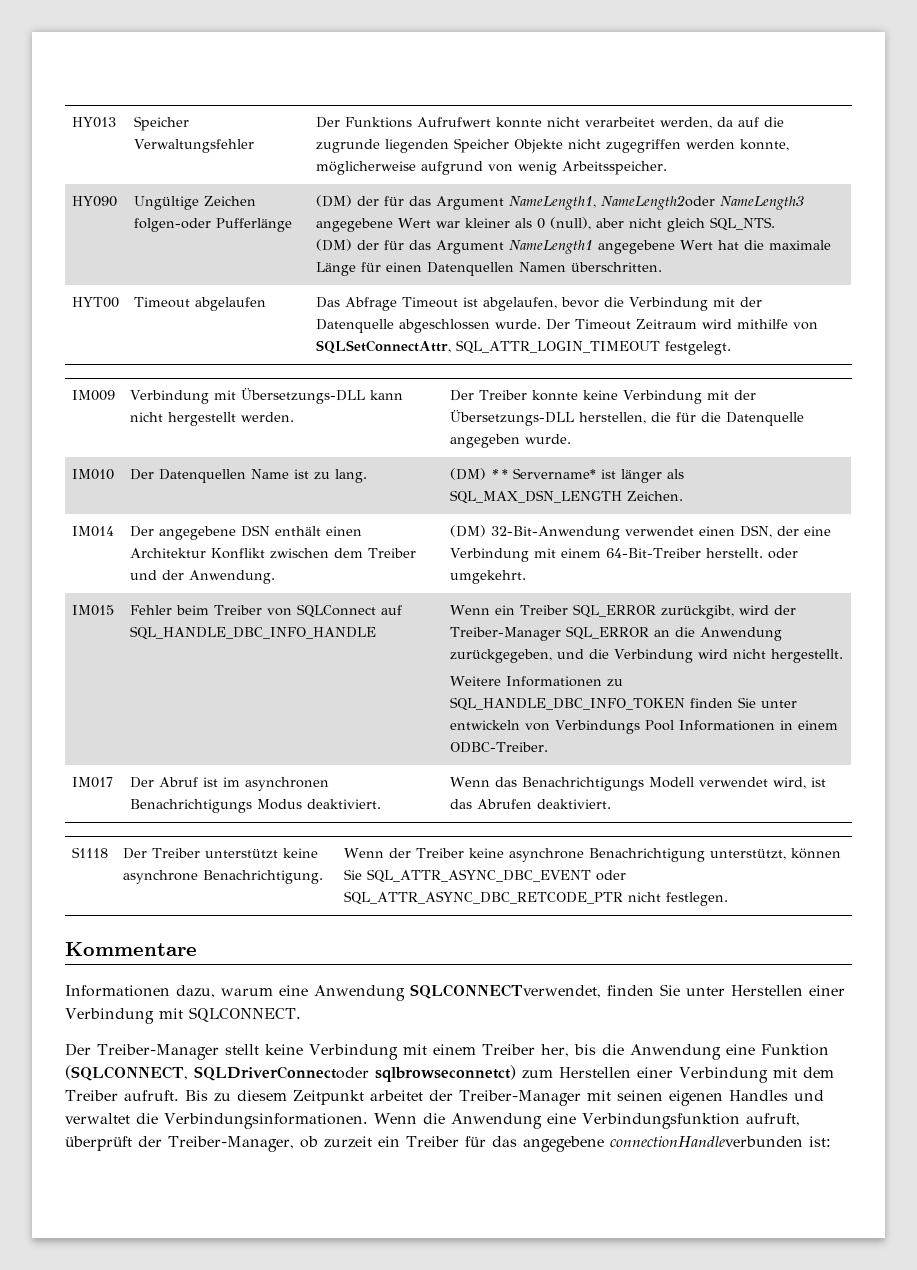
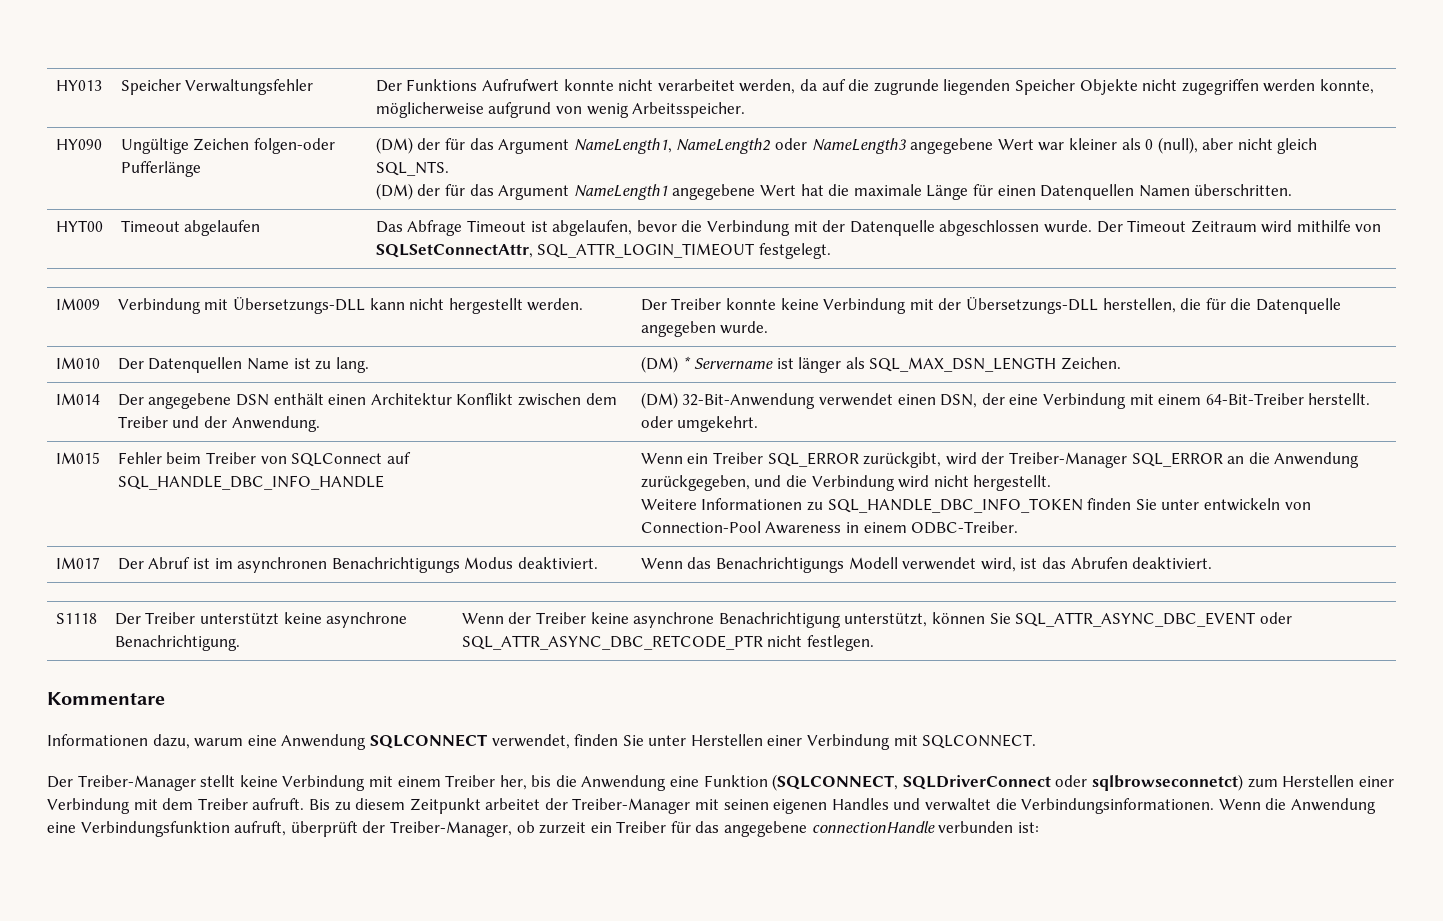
- (DM) der für das Argument NameLength1, NameLength2oder NameLength3 angegebene Wert war kleiner als 0 (null), aber nicht gleich SQL_NTS.
+ (DM) der für das Argument NameLength1, NameLength2 oder NameLength3 angegebene Wert war kleiner als 0 (null), aber nicht gleich SQL_NTS.
- IM010 | Der Datenquellen Name ist zu lang. | (DM) * * Servername* ist länger als SQL_MAX_DSN_LENGTH Zeichen.
+ IM010 | Der Datenquellen Name ist zu lang. | (DM) * Servername ist länger als SQL_MAX_DSN_LENGTH Zeichen.
- Weitere Informationen zu SQL_HANDLE_DBC_INFO_TOKEN finden Sie unter entwickeln von Verbindungs Pool Informationen in einem ODBC-Treiber.
+ Weitere Informationen zu SQL_HANDLE_DBC_INFO_TOKEN finden Sie unter entwickeln von Connection-Pool Awareness in einem ODBC-Treiber.
- Informationen dazu, warum eine Anwendung SQLCONNECTverwendet, finden Sie unter Herstellen einer Verbindung mit SQLCONNECT.
+ Informationen dazu, warum eine Anwendung SQLCONNECT verwendet, finden Sie unter Herstellen einer Verbindung mit SQLCONNECT.
- Der Treiber-Manager stellt keine Verbindung mit einem Treiber her, bis die Anwendung eine Funktion (SQLCONNECT, SQLDriverConnectoder sqlbrowseconnetct) zum Herstellen einer Verbindung mit dem Treiber aufruft.
+ Der Treiber-Manager stellt keine Verbindung mit einem Treiber her, bis die Anwendung eine Funktion (SQLCONNECT, SQLDriverConnect oder sqlbrowseconnetct) zum Herstellen einer Verbindung mit dem Treiber aufruft.
- Wenn die Anwendung eine Verbindungsfunktion aufruft, überprüft der Treiber-Manager, ob zurzeit ein Treiber für das angegebene connectionHandleverbunden ist:
+ Wenn die Anwendung eine Verbindungsfunktion aufruft, überprüft der Treiber-Manager, ob zurzeit ein Treiber für das angegebene connectionHandle verbunden ist:

